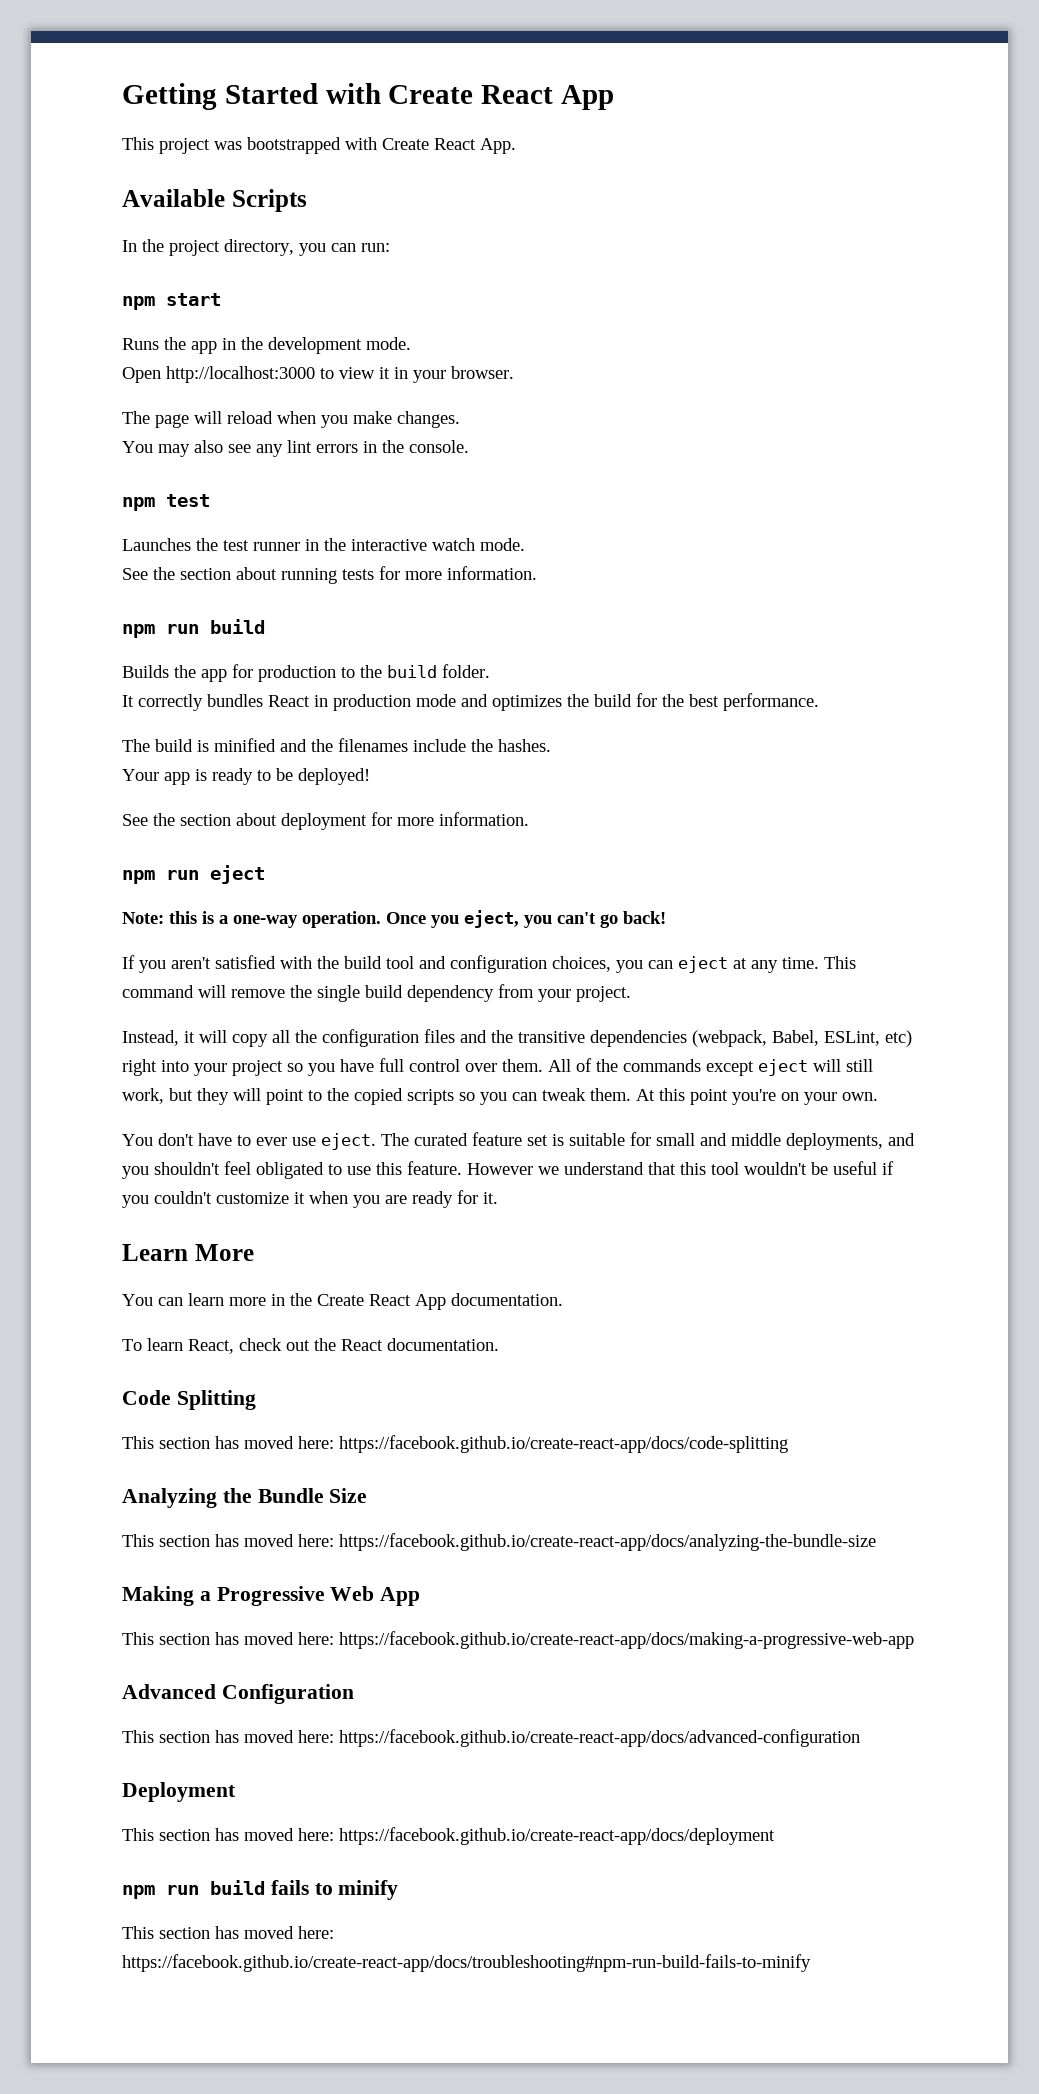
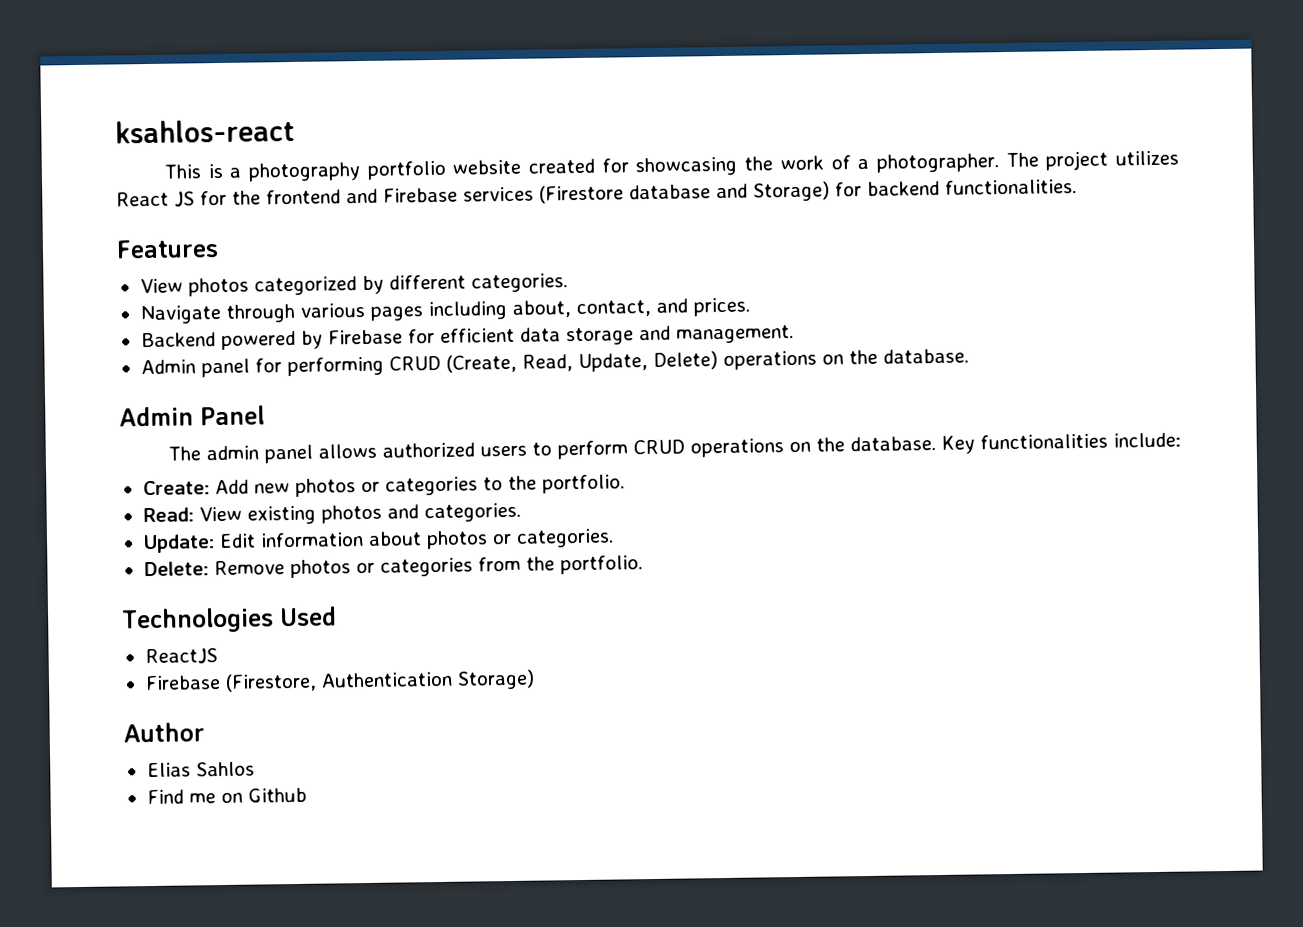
- Getting Started with Create React App
- This project was bootstrapped with Create React App.
- Available Scripts
- In the project directory, you can run:
- npm start
- Runs the app in the development mode.
- Open http://localhost:3000 to view it in your browser.
- The page will reload when you make changes.
- You may also see any lint errors in the console.
- npm test
- Launches the test runner in the interactive watch mode.
- See the section about running tests for more information.
- npm run build
- Builds the app for production to the build folder.
- It correctly bundles React in production mode and optimizes the build for the best performance.
- The build is minified and the filenames include the hashes.
- Your app is ready to be deployed!
- See the section about deployment for more information.
- npm run eject
- Note: this is a one-way operation. Once you eject, you can't go back!
- If you aren't satisfied with the build tool and configuration choices, you can eject at any time. This command will remove the single build dependency from your project.
- Instead, it will copy all the configuration files and the transitive dependencies (webpack, Babel, ESLint, etc) right into your project so you have full control over them. All of the commands except eject will still work, but they will point to the copied scripts so you can tweak them. At this point you're on your own.
- You don't have to ever use eject. The curated feature set is suitable for small and middle deployments, and you shouldn't feel obligated to use this feature. However we understand that this tool wouldn't be useful if you couldn't customize it when you are ready for it.
- Learn More
- You can learn more in the Create React App documentation.
- To learn React, check out the React documentation.
- Code Splitting
- This section has moved here: https://facebook.github.io/create-react-app/docs/code-splitting
- Analyzing the Bundle Size
- This section has moved here: https://facebook.github.io/create-react-app/docs/analyzing-the-bundle-size
- Making a Progressive Web App
- This section has moved here: https://facebook.github.io/create-react-app/docs/making-a-progressive-web-app
- Advanced Configuration
- This section has moved here: https://facebook.github.io/create-react-app/docs/advanced-configuration
- Deployment
- This section has moved here: https://facebook.github.io/create-react-app/docs/deployment
- npm run build fails to minify
- This section has moved here: https://facebook.github.io/create-react-app/docs/troubleshooting#npm-run-build-fails-to-minify
+ ksahlos-react
+ This is a photography portfolio website created for showcasing the work of a photographer. The project utilizes React JS for the frontend and Firebase services (Firestore database and Storage) for backend functionalities.
+ Features
+ View photos categorized by different categories.
+ Navigate through various pages including about, contact, and prices.
+ Backend powered by Firebase for efficient data storage and management.
+ Admin panel for performing CRUD (Create, Read, Update, Delete) operations on the database.
+ Admin Panel
+ The admin panel allows authorized users to perform CRUD operations on the database. Key functionalities include:
+ Create: Add new photos or categories to the portfolio.
+ Read: View existing photos and categories.
+ Update: Edit information about photos or categories.
+ Delete: Remove photos or categories from the portfolio.
+ Technologies Used
+ ReactJS
+ Firebase (Firestore, Authentication Storage)
+ Author
+ Elias Sahlos
+ Find me on Github

